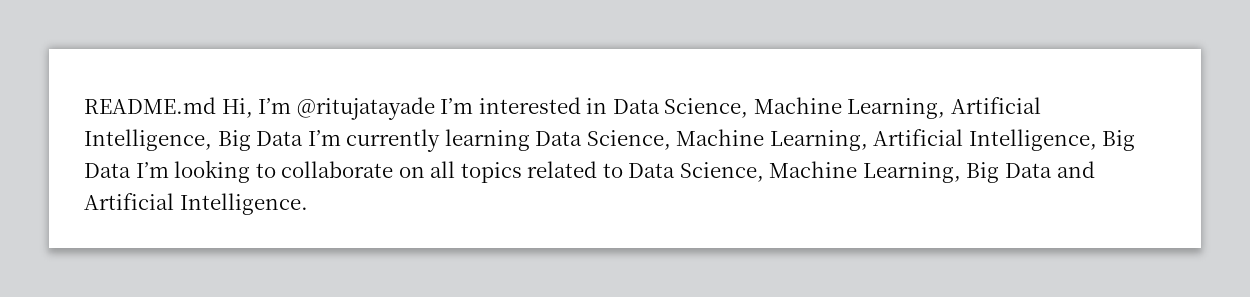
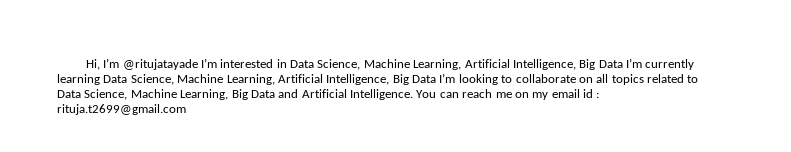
- README.md Hi, I’m @ritujatayade I’m interested in Data Science, Machine Learning, Artificial Intelligence, Big Data I’m currently learning Data Science, Machine Learning, Artificial Intelligence, Big Data I’m looking to collaborate on all topics related to Data Science, Machine Learning, Big Data and Artificial Intelligence.
+ Hi, I’m @ritujatayade I’m interested in Data Science, Machine Learning, Artificial Intelligence, Big Data I’m currently learning Data Science, Machine Learning, Artificial Intelligence, Big Data I’m looking to collaborate on all topics related to Data Science, Machine Learning, Big Data and Artificial Intelligence.
+ You can reach me on my email id : rituja.t2699@gmail.com

